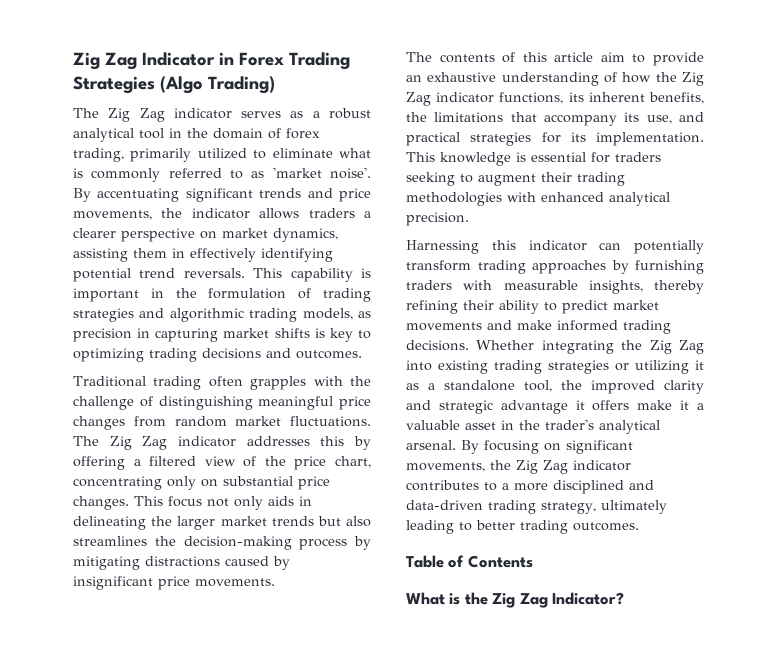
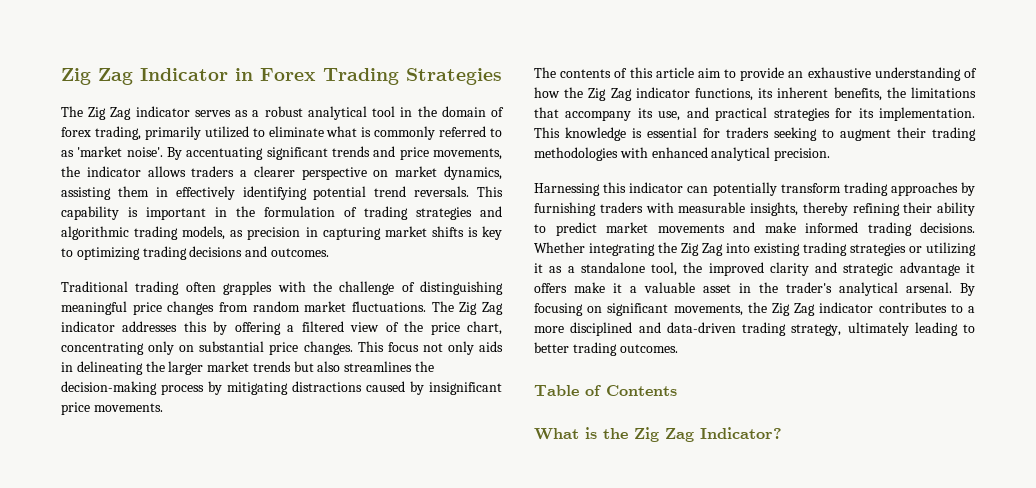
- Zig Zag Indicator in Forex Trading Strategies (Algo Trading)
+ Zig Zag Indicator in Forex Trading Strategies

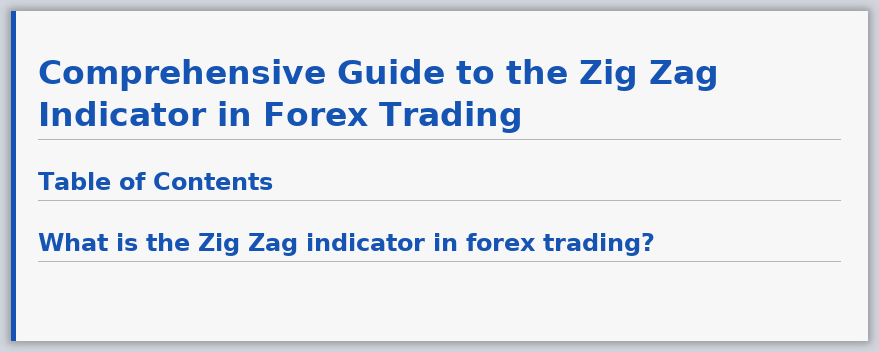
- Zig Zag Indicator in Forex Trading Strategies
- The Zig Zag indicator serves as a robust analytical tool in the domain of forex trading, primarily utilized to eliminate what is commonly referred to as 'market noise'. By accentuating significant trends and price movements, the indicator allows traders a clearer perspective on market dynamics, assisting them in effectively identifying potential trend reversals. This capability is important in the formulation of trading strategies and algorithmic trading models, as precision in capturing market shifts is key to optimizing trading decisions and outcomes.
- Traditional trading often grapples with the challenge of distinguishing meaningful price changes from random market fluctuations. The Zig Zag indicator addresses this by offering a filtered view of the price chart, concentrating only on substantial price changes. This focus not only aids in delineating the larger market trends but also streamlines the decision-making process by mitigating distractions caused by insignificant price movements.
- The contents of this article aim to provide an exhaustive understanding of how the Zig Zag indicator functions, its inherent benefits, the limitations that accompany its use, and practical strategies for its implementation. This knowledge is essential for traders seeking to augment their trading methodologies with enhanced analytical precision.
- Harnessing this indicator can potentially transform trading approaches by furnishing traders with measurable insights, thereby refining their ability to predict market movements and make informed trading decisions. Whether integrating the Zig Zag into existing trading strategies or utilizing it as a standalone tool, the improved clarity and strategic advantage it offers make it a valuable asset in the trader's analytical arsenal. By focusing on significant movements, the Zig Zag indicator contributes to a more disciplined and data-driven trading strategy, ultimately leading to better trading outcomes.
+ Comprehensive Guide to the Zig Zag Indicator in Forex Trading
- What is the Zig Zag Indicator?
+ What is the Zig Zag indicator in forex trading?

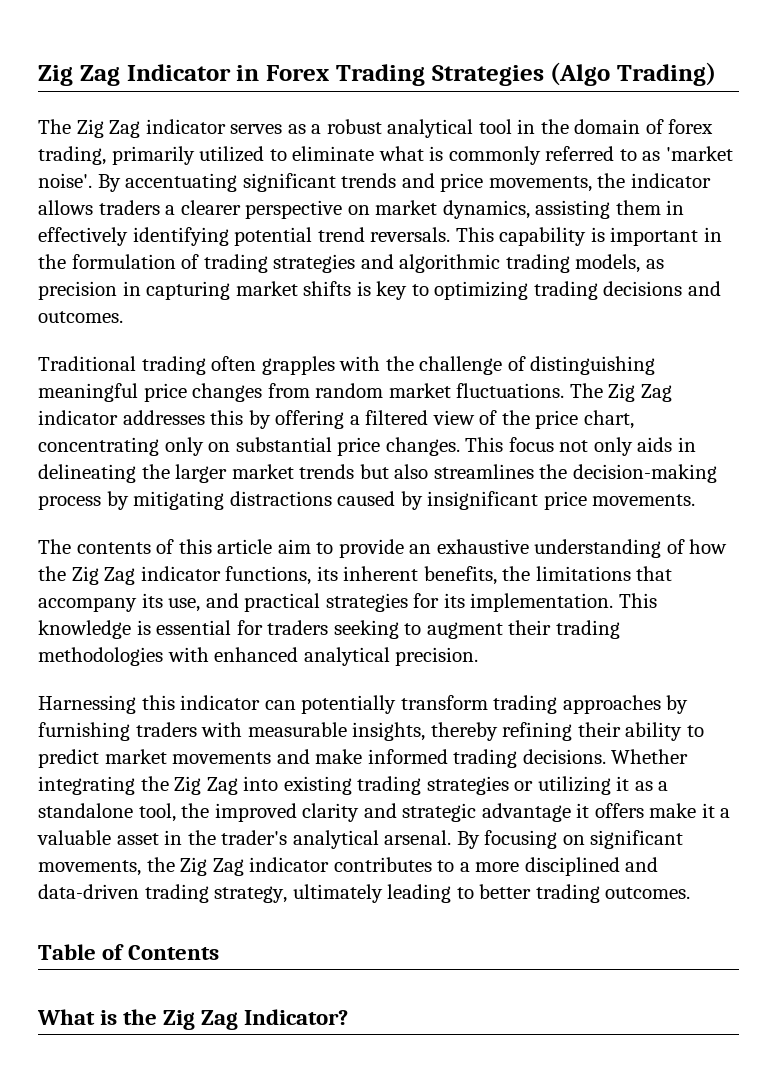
- Comprehensive Guide to the Zig Zag Indicator in Forex Trading
+ Zig Zag Indicator in Forex Trading Strategies (Algo Trading)
+ The Zig Zag indicator serves as a robust analytical tool in the domain of forex trading, primarily utilized to eliminate what is commonly referred to as 'market noise'. By accentuating significant trends and price movements, the indicator allows traders a clearer perspective on market dynamics, assisting them in effectively identifying potential trend reversals. This capability is important in the formulation of trading strategies and algorithmic trading models, as precision in capturing market shifts is key to optimizing trading decisions and outcomes.
+ Traditional trading often grapples with the challenge of distinguishing meaningful price changes from random market fluctuations. The Zig Zag indicator addresses this by offering a filtered view of the price chart, concentrating only on substantial price changes. This focus not only aids in delineating the larger market trends but also streamlines the decision-making process by mitigating distractions caused by insignificant price movements.
+ The contents of this article aim to provide an exhaustive understanding of how the Zig Zag indicator functions, its inherent benefits, the limitations that accompany its use, and practical strategies for its implementation. This knowledge is essential for traders seeking to augment their trading methodologies with enhanced analytical precision.
+ Harnessing this indicator can potentially transform trading approaches by furnishing traders with measurable insights, thereby refining their ability to predict market movements and make informed trading decisions. Whether integrating the Zig Zag into existing trading strategies or utilizing it as a standalone tool, the improved clarity and strategic advantage it offers make it a valuable asset in the trader's analytical arsenal. By focusing on significant movements, the Zig Zag indicator contributes to a more disciplined and data-driven trading strategy, ultimately leading to better trading outcomes.
- What is the Zig Zag indicator in forex trading?
+ What is the Zig Zag Indicator?

